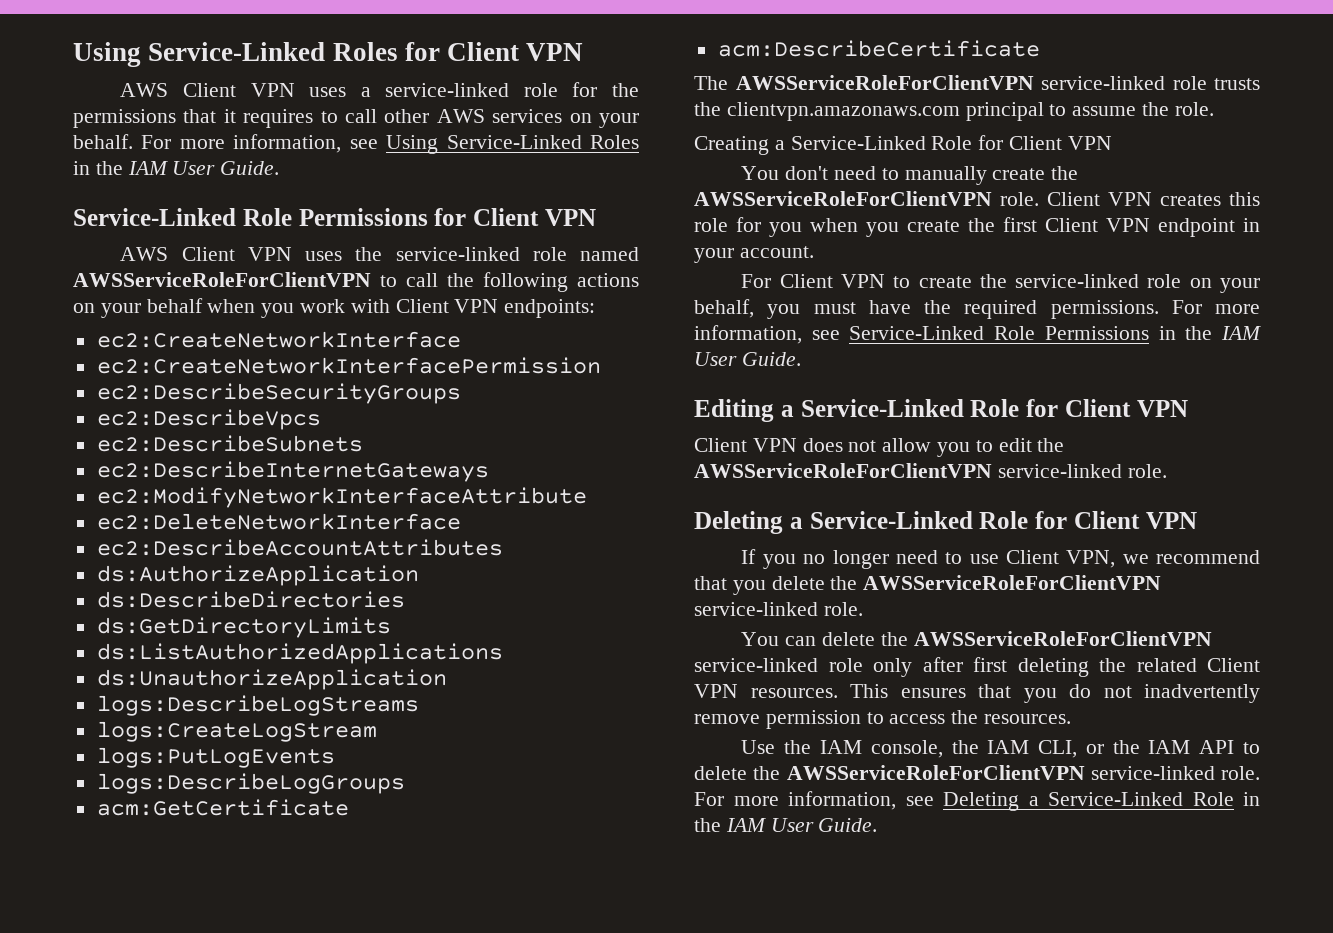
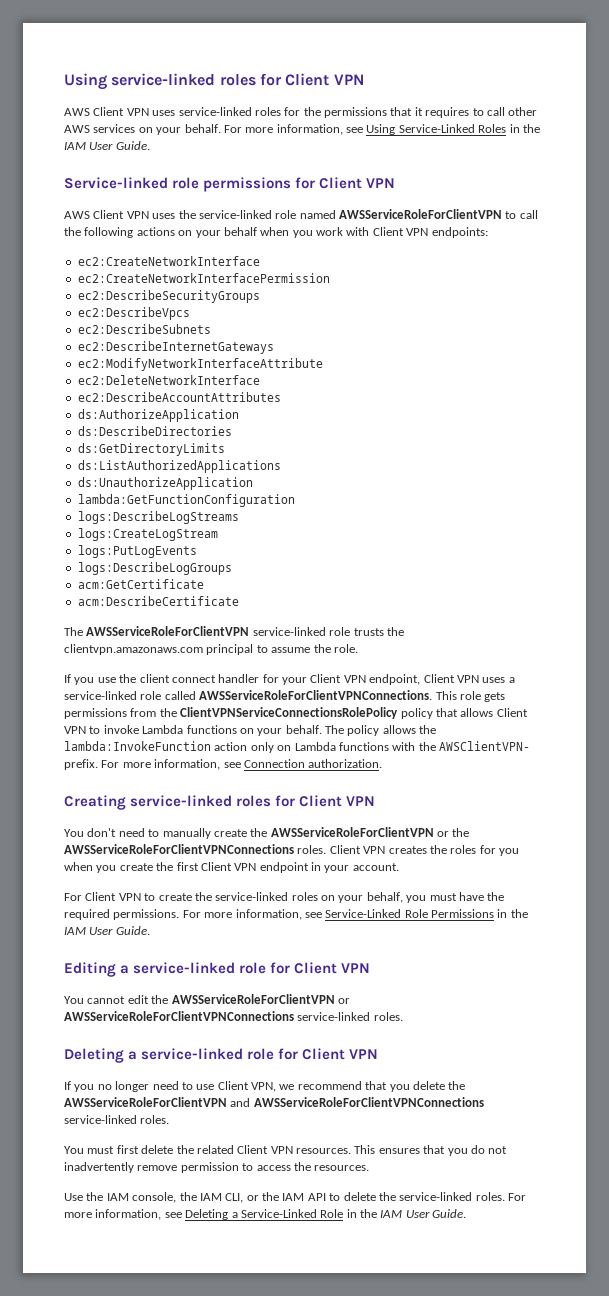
- Using Service-Linked Roles for Client VPN
- AWS Client VPN uses a service-linked role for the permissions that it requires to call other AWS services on your behalf.
+ Using service-linked roles for Client VPN
+ AWS Client VPN uses service-linked roles for the permissions that it requires to call other AWS services on your behalf.
- Service-Linked Role Permissions for Client VPN
+ Service-linked role permissions for Client VPN
+ lambda:GetFunctionConfiguration
- Creating a Service-Linked Role for Client VPN
+ If you use the client connect handler for your Client VPN endpoint, Client VPN uses a service-linked role called AWSServiceRoleForClientVPNConnections. This role gets permissions from the ClientVPNServiceConnectionsRolePolicy policy that allows Client VPN to invoke Lambda functions on your behalf. The policy allows the lambda:InvokeFunction action only on Lambda functions with the AWSClientVPN- prefix. For more information, see Connection authorization.
+ Creating service-linked roles for Client VPN
- You don't need to manually create the AWSServiceRoleForClientVPN role.
+ You don't need to manually create the AWSServiceRoleForClientVPN or the AWSServiceRoleForClientVPNConnections roles.
- Client VPN creates this role for you when you create the first Client VPN endpoint in your account.
+ Client VPN creates the roles for you when you create the first Client VPN endpoint in your account.
- For Client VPN to create the service-linked role on your behalf, you must have the required permissions.
+ For Client VPN to create the service-linked roles on your behalf, you must have the required permissions.
- Editing a Service-Linked Role for Client VPN
- Client VPN does not allow you to edit the AWSServiceRoleForClientVPN service-linked role.
- Deleting a Service-Linked Role for Client VPN
+ Editing a service-linked role for Client VPN
+ You cannot edit the AWSServiceRoleForClientVPN or AWSServiceRoleForClientVPNConnections service-linked roles.
+ Deleting a service-linked role for Client VPN
- If you no longer need to use Client VPN, we recommend that you delete the AWSServiceRoleForClientVPN service-linked role.
- You can delete the AWSServiceRoleForClientVPN service-linked role only after first deleting the related Client VPN resources.
+ If you no longer need to use Client VPN, we recommend that you delete the AWSServiceRoleForClientVPN and AWSServiceRoleForClientVPNConnections service-linked roles.
+ You must first delete the related Client VPN resources.
- Use the IAM console, the IAM CLI, or the IAM API to delete the AWSServiceRoleForClientVPN service-linked role.
+ Use the IAM console, the IAM CLI, or the IAM API to delete the service-linked roles.

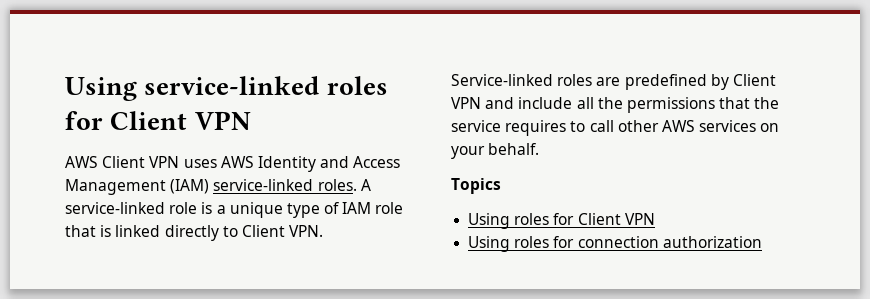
- AWS Client VPN uses service-linked roles for the permissions that it requires to call other AWS services on your behalf. For more information, see Using Service-Linked Roles in the IAM User Guide.
- Service-linked role permissions for Client VPN
- AWS Client VPN uses the service-linked role named AWSServiceRoleForClientVPN to call the following actions on your behalf when you work with Client VPN endpoints:
- ec2:CreateNetworkInterface
- ec2:CreateNetworkInterfacePermission
- ec2:DescribeSecurityGroups
- ec2:DescribeVpcs
- ec2:DescribeSubnets
- ec2:DescribeInternetGateways
- ec2:ModifyNetworkInterfaceAttribute
- ec2:DeleteNetworkInterface
- ec2:DescribeAccountAttributes
- ds:AuthorizeApplication
- ds:DescribeDirectories
- ds:GetDirectoryLimits
- ds:ListAuthorizedApplications
- ds:UnauthorizeApplication
- lambda:GetFunctionConfiguration
- logs:DescribeLogStreams
- logs:CreateLogStream
- logs:PutLogEvents
- logs:DescribeLogGroups
- acm:GetCertificate
- acm:DescribeCertificate
- The AWSServiceRoleForClientVPN service-linked role trusts the clientvpn.amazonaws.com principal to assume the role.
- If you use the client connect handler for your Client VPN endpoint, Client VPN uses a service-linked role called AWSServiceRoleForClientVPNConnections. This role gets permissions from the ClientVPNServiceConnectionsRolePolicy policy that allows Client VPN to invoke Lambda functions on your behalf. The policy allows the lambda:InvokeFunction action only on Lambda functions with the AWSClientVPN- prefix. For more information, see Connection authorization.
- Creating service-linked roles for Client VPN
- You don't need to manually create the AWSServiceRoleForClientVPN or the AWSServiceRoleForClientVPNConnections roles. Client VPN creates the roles for you when you create the first Client VPN endpoint in your account.
- For Client VPN to create the service-linked roles on your behalf, you must have the required permissions. For more information, see Service-Linked Role Permissions in the IAM User Guide.
- Editing a service-linked role for Client VPN
- You cannot edit the AWSServiceRoleForClientVPN or AWSServiceRoleForClientVPNConnections service-linked roles.
- Deleting a service-linked role for Client VPN
- If you no longer need to use Client VPN, we recommend that you delete the AWSServiceRoleForClientVPN and AWSServiceRoleForClientVPNConnections service-linked roles.
- You must first delete the related Client VPN resources. This ensures that you do not inadvertently remove permission to access the resources.
- Use the IAM console, the IAM CLI, or the IAM API to delete the service-linked roles. For more information, see Deleting a Service-Linked Role in the IAM User Guide.
+ AWS Client VPN uses AWS Identity and Access Management (IAM) service-linked roles. A service-linked role is a unique type of IAM role that is linked directly to Client VPN. Service-linked roles are predefined by Client VPN and include all the permissions that the service requires to call other AWS services on your behalf.
+ Topics
+ Using roles for Client VPN
+ Using roles for connection authorization

